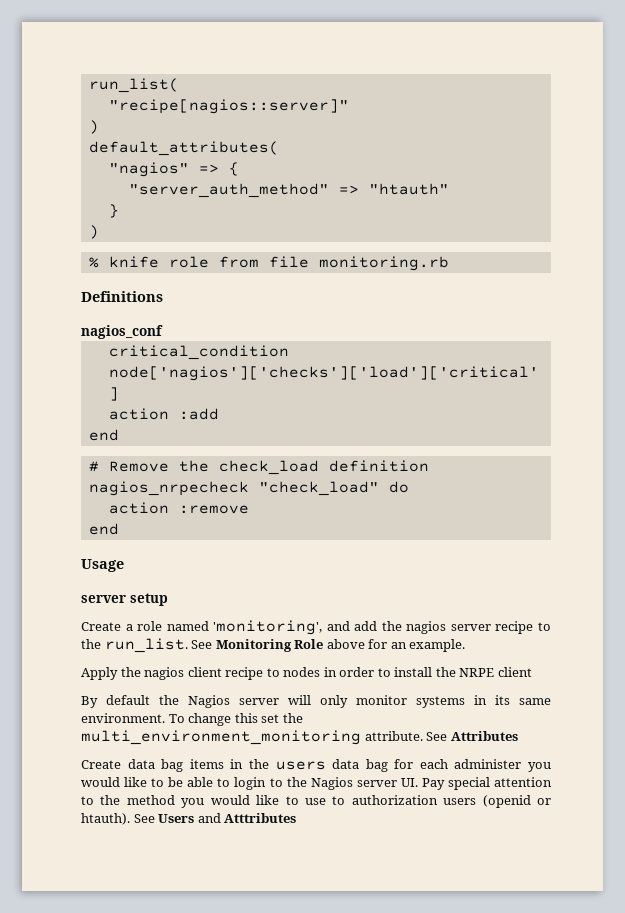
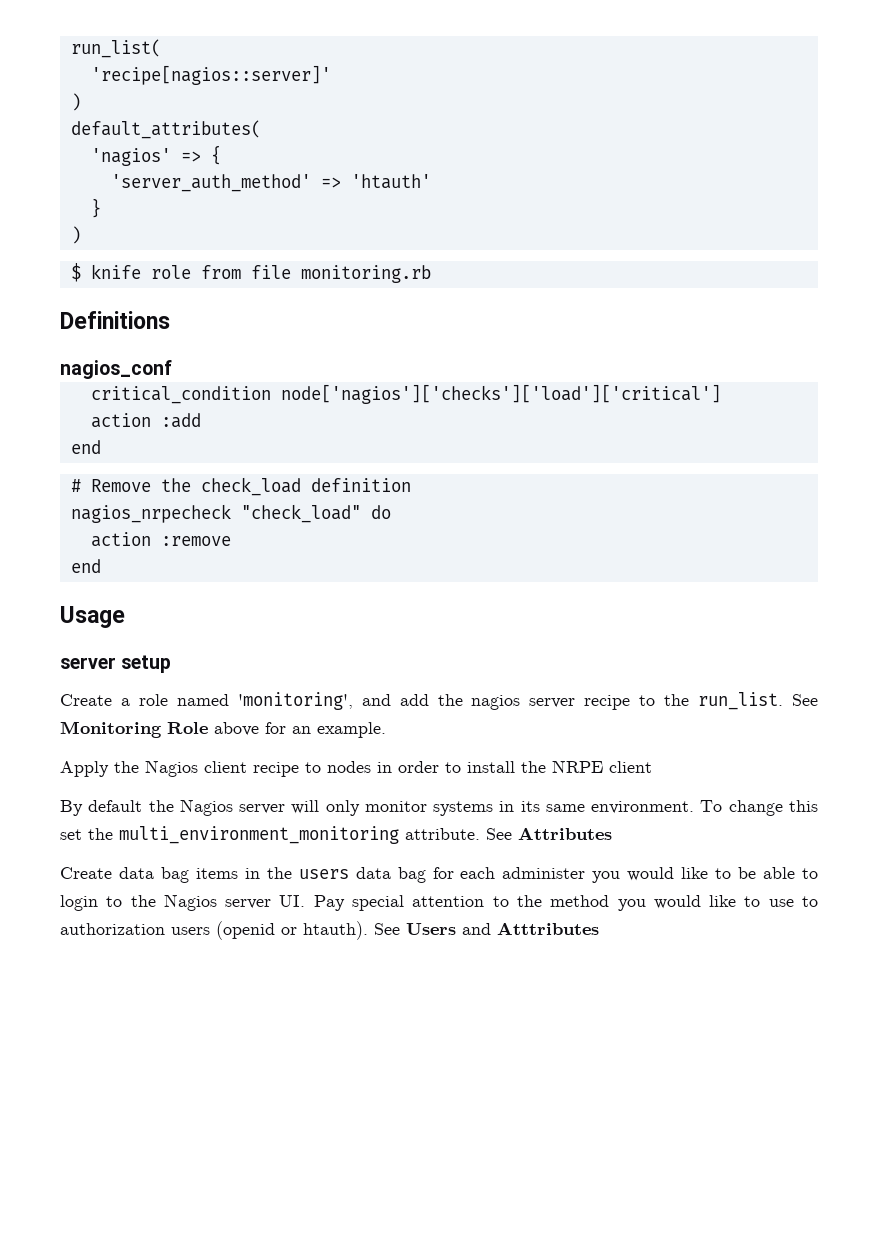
- "recipe[nagios::server]"
+ 'recipe[nagios::server]'
- "nagios" => {
+ 'nagios' => {
- "server_auth_method" => "htauth"
+ 'server_auth_method' => 'htauth'
- % knife role from file monitoring.rb
+ $ knife role from file monitoring.rb
- Apply the nagios client recipe to nodes in order to install the NRPE client
+ Apply the Nagios client recipe to nodes in order to install the NRPE client

